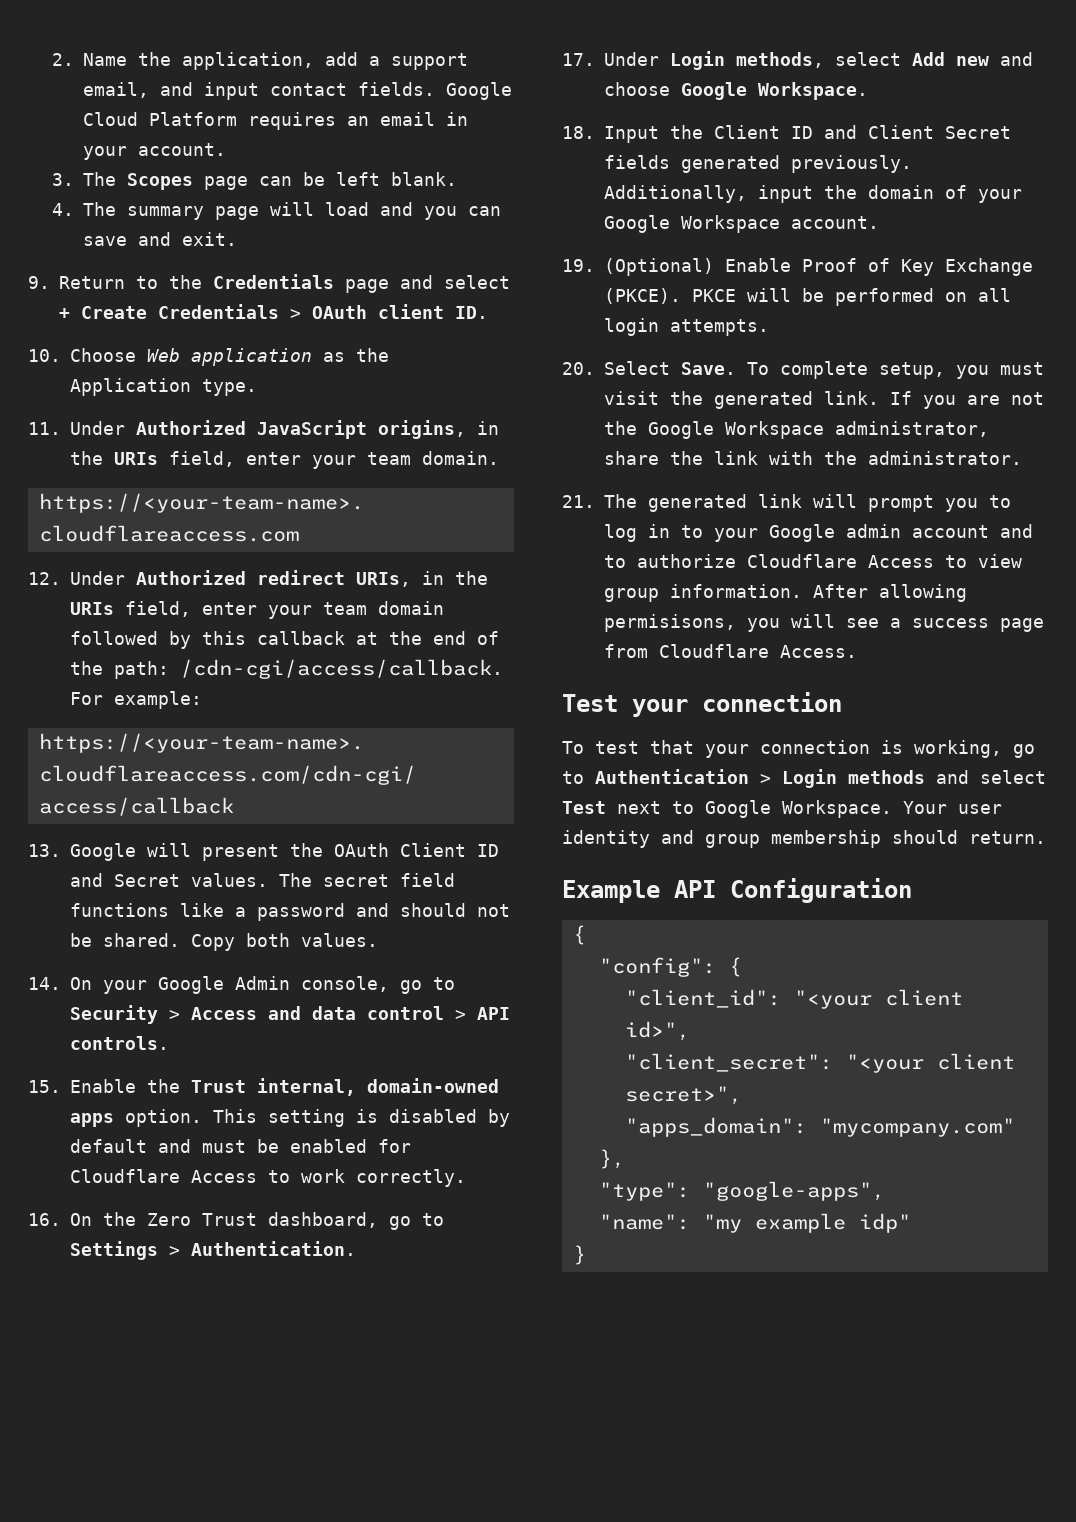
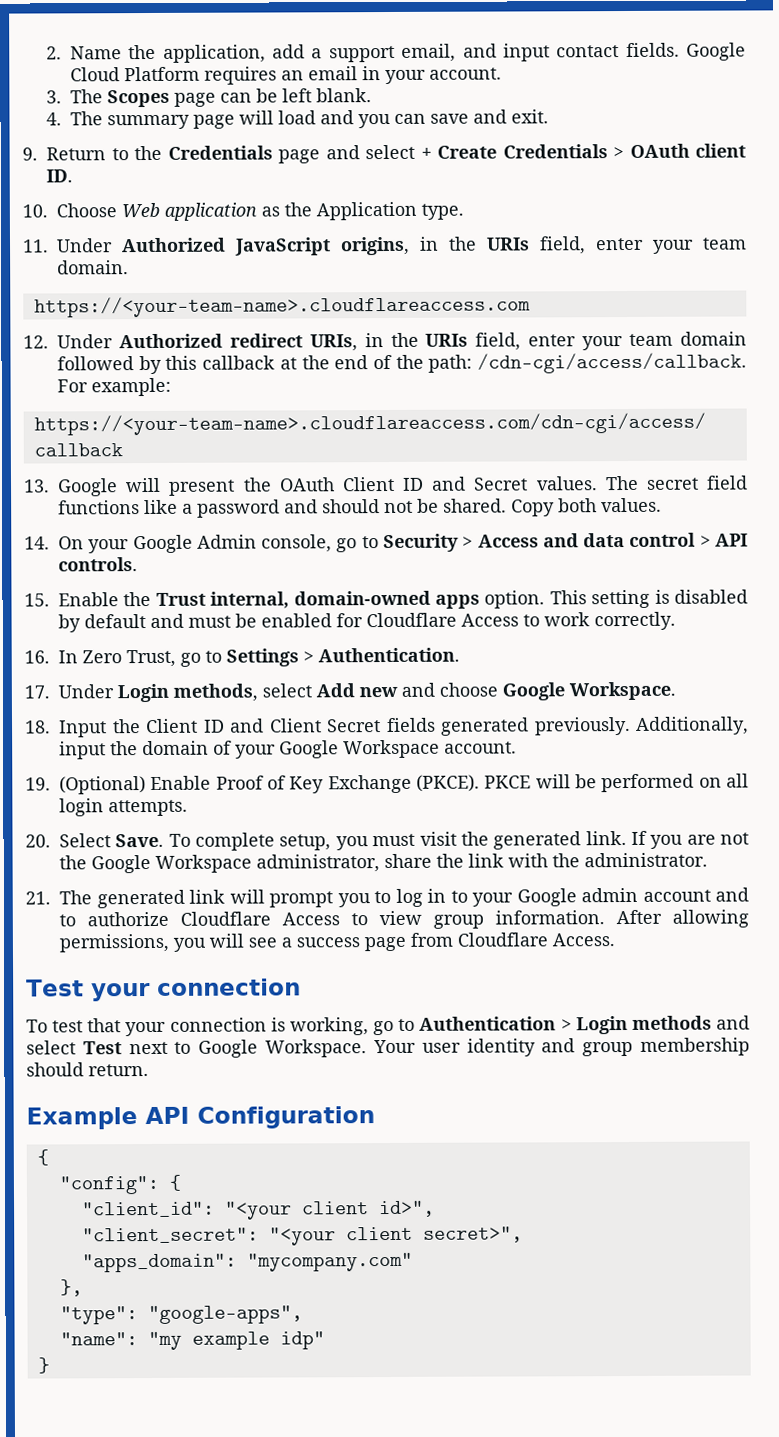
- 16. On the Zero Trust dashboard, go to Settings > Authentication.
+ 16. In Zero Trust, go to Settings > Authentication.
- After allowing permisisons, you will see a success page from Cloudflare Access.
+ After allowing permissions, you will see a success page from Cloudflare Access.

